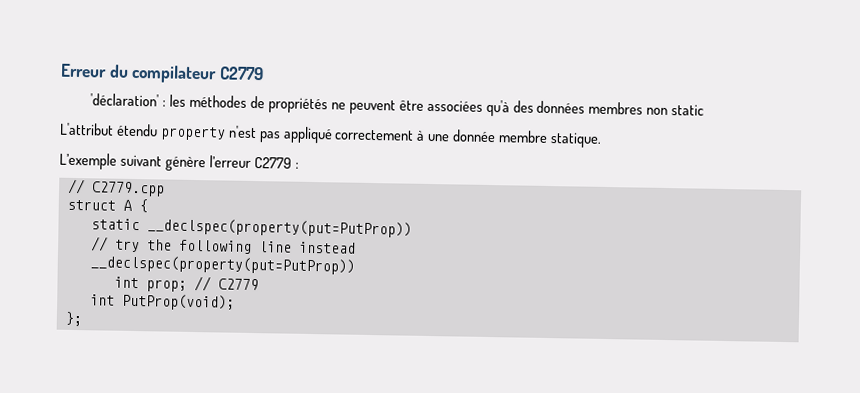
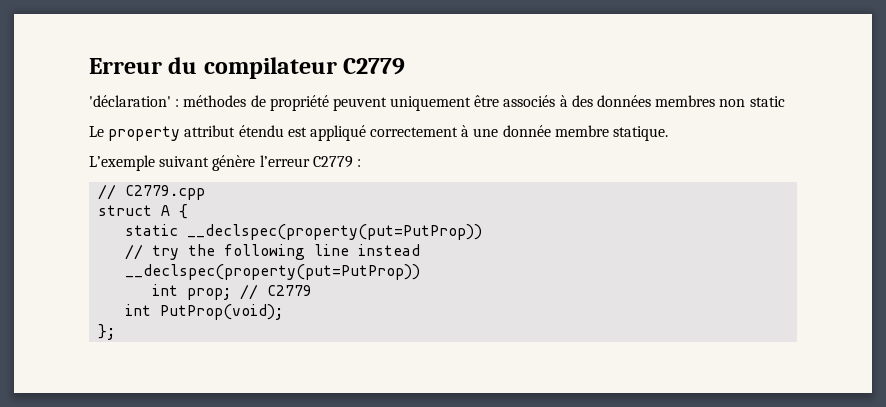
- 'déclaration' : les méthodes de propriétés ne peuvent être associées qu'à des données membres non static
+ 'déclaration' : méthodes de propriété peuvent uniquement être associés à des données membres non static
- L'attribut étendu property n'est pas appliqué correctement à une donnée membre statique.
+ Le property attribut étendu est appliqué correctement à une donnée membre statique.

